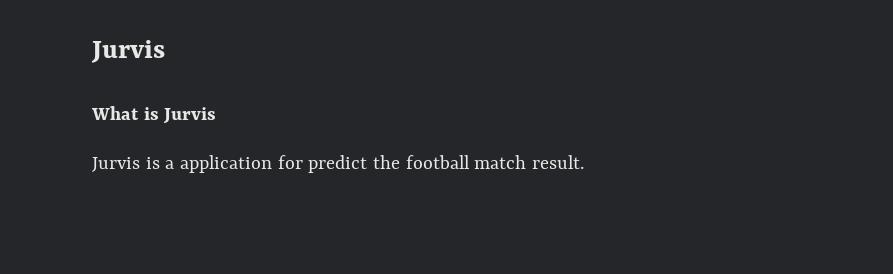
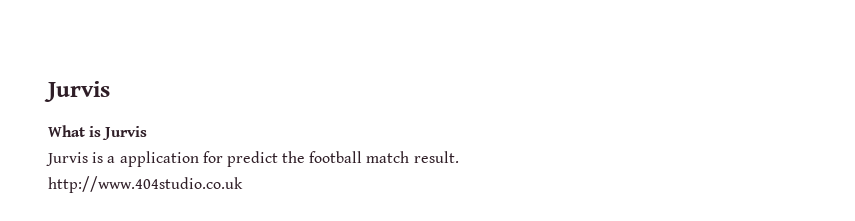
+ http://www.404studio.co.uk

